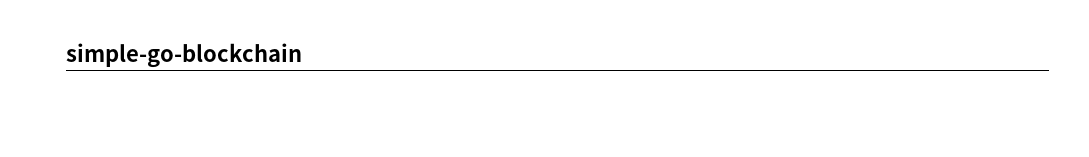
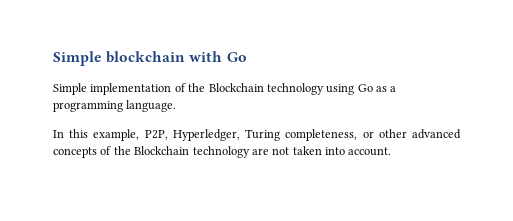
- simple-go-blockchain
+ Simple blockchain with Go
+ Simple implementation of the Blockchain technology using Go as a programming language.
+ In this example, P2P, Hyperledger, Turing completeness, or other advanced concepts of the Blockchain technology are not taken into account.

